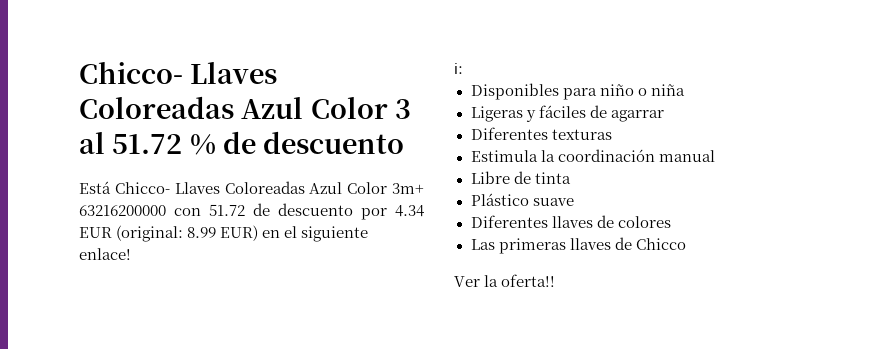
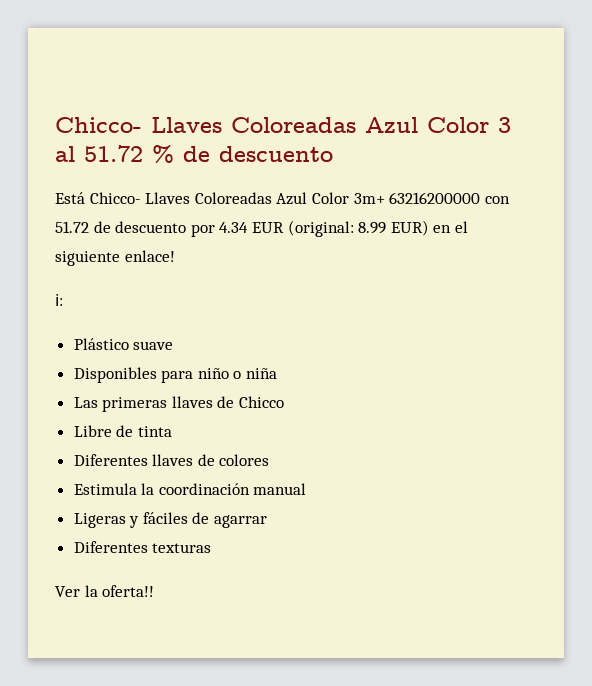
+ Plástico suave
+ Las primeras llaves de Chicco
+ Libre de tinta
+ Diferentes llaves de colores
+ Estimula la coordinación manual
- Estimula la coordinación manual
- Libre de tinta
- Plástico suave
- Diferentes llaves de colores
- Las primeras llaves de Chicco

